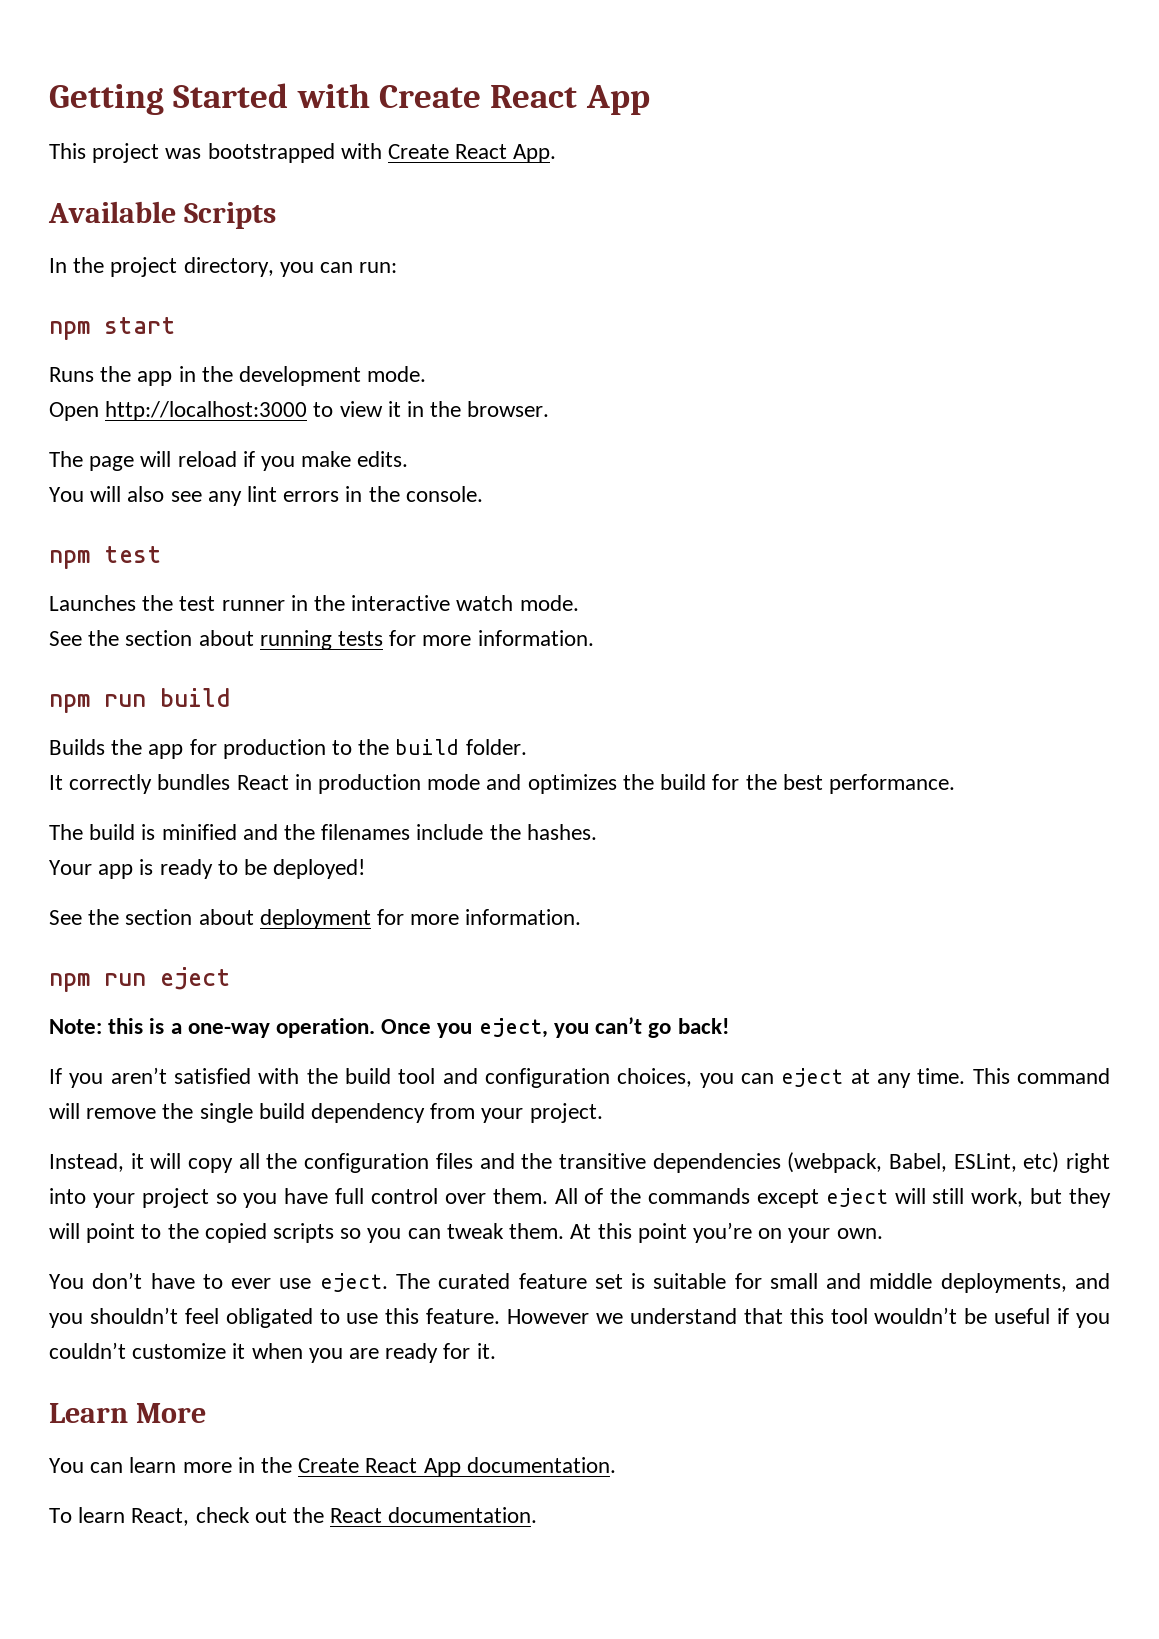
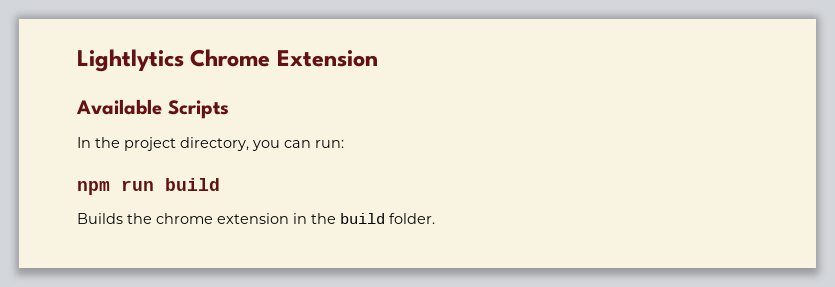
- Getting Started with Create React App
- This project was bootstrapped with Create React App.
+ Lightlytics Chrome Extension
- npm start
- Runs the app in the development mode.
- Open http://localhost:3000 to view it in the browser.
- The page will reload if you make edits.
- You will also see any lint errors in the console.
- npm test
- Launches the test runner in the interactive watch mode.
- See the section about running tests for more information.
- Builds the app for production to the build folder.
+ Builds the chrome extension in the build folder.
- It correctly bundles React in production mode and optimizes the build for the best performance.
- The build is minified and the filenames include the hashes.
- Your app is ready to be deployed!
- See the section about deployment for more information.
- npm run eject
- Note: this is a one-way operation. Once you eject, you can’t go back!
- If you aren’t satisfied with the build tool and configuration choices, you can eject at any time. This command will remove the single build dependency from your project.
- Instead, it will copy all the configuration files and the transitive dependencies (webpack, Babel, ESLint, etc) right into your project so you have full control over them. All of the commands except eject will still work, but they will point to the copied scripts so you can tweak them. At this point you’re on your own.
- You don’t have to ever use eject. The curated feature set is suitable for small and middle deployments, and you shouldn’t feel obligated to use this feature. However we understand that this tool wouldn’t be useful if you couldn’t customize it when you are ready for it.
- Learn More
- You can learn more in the Create React App documentation.
- To learn React, check out the React documentation.

